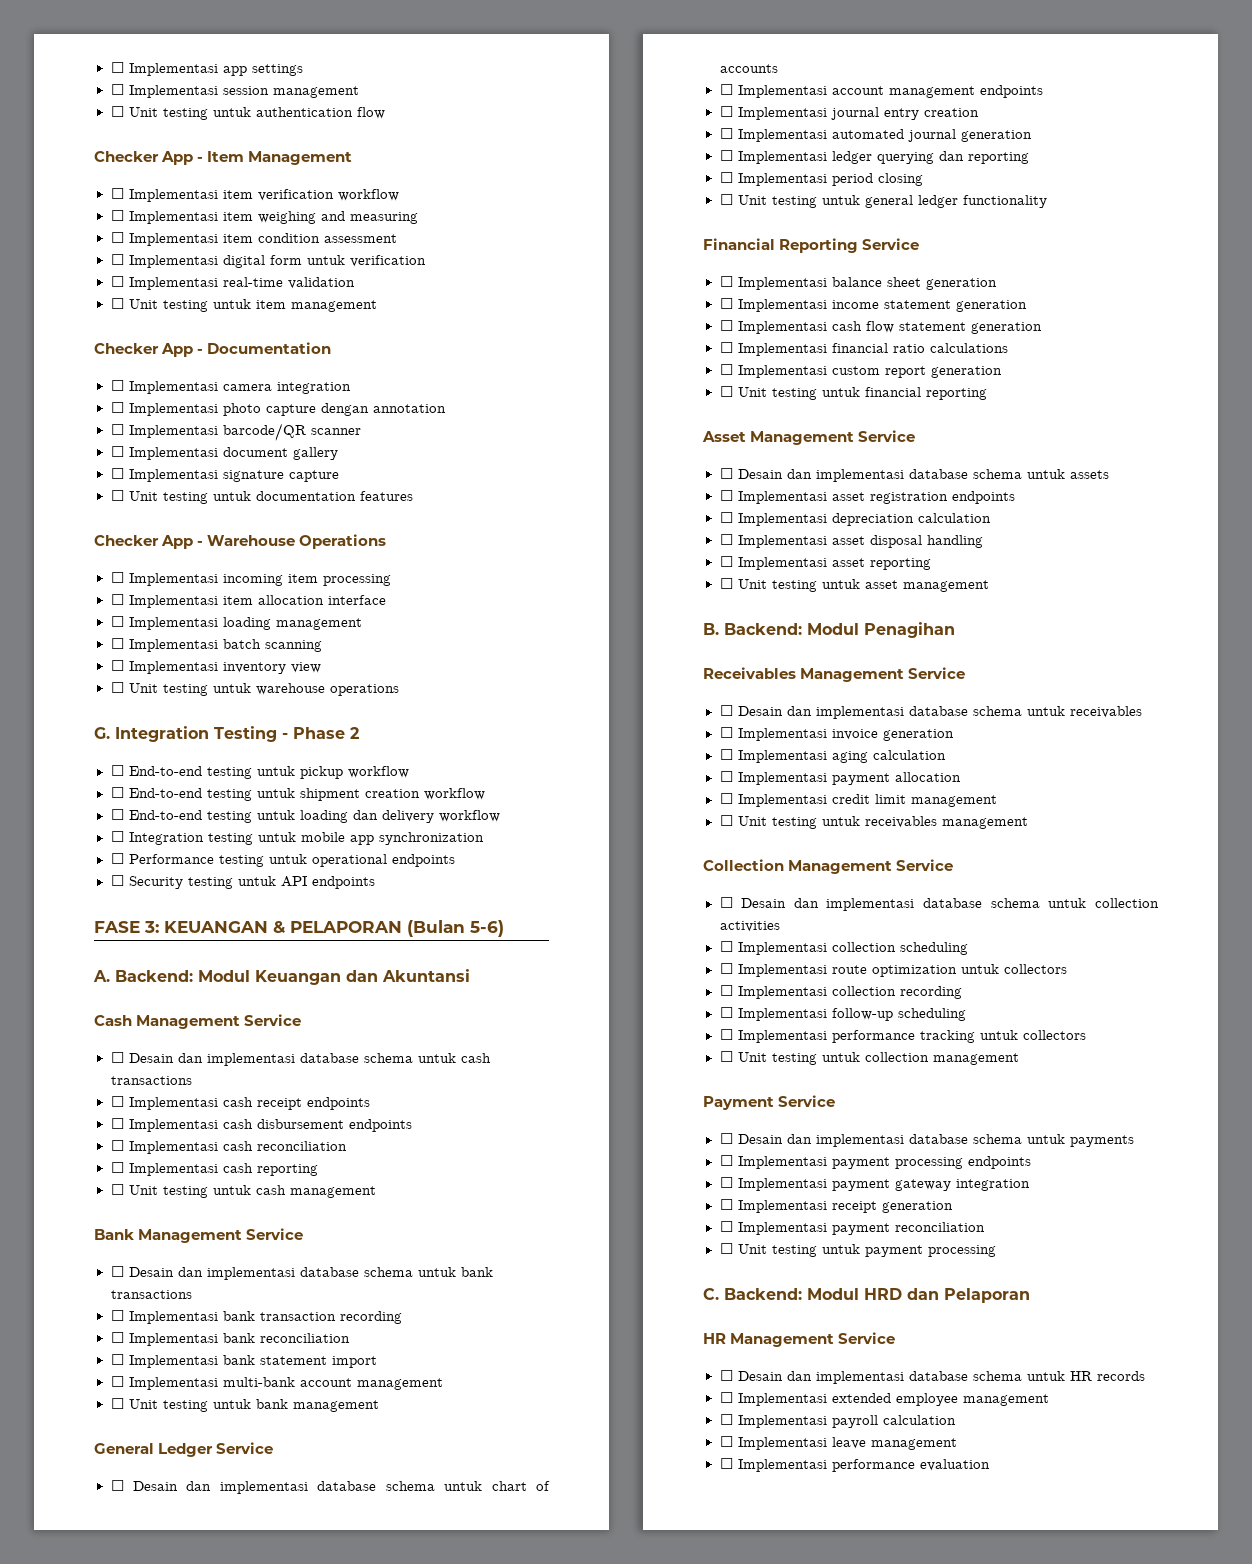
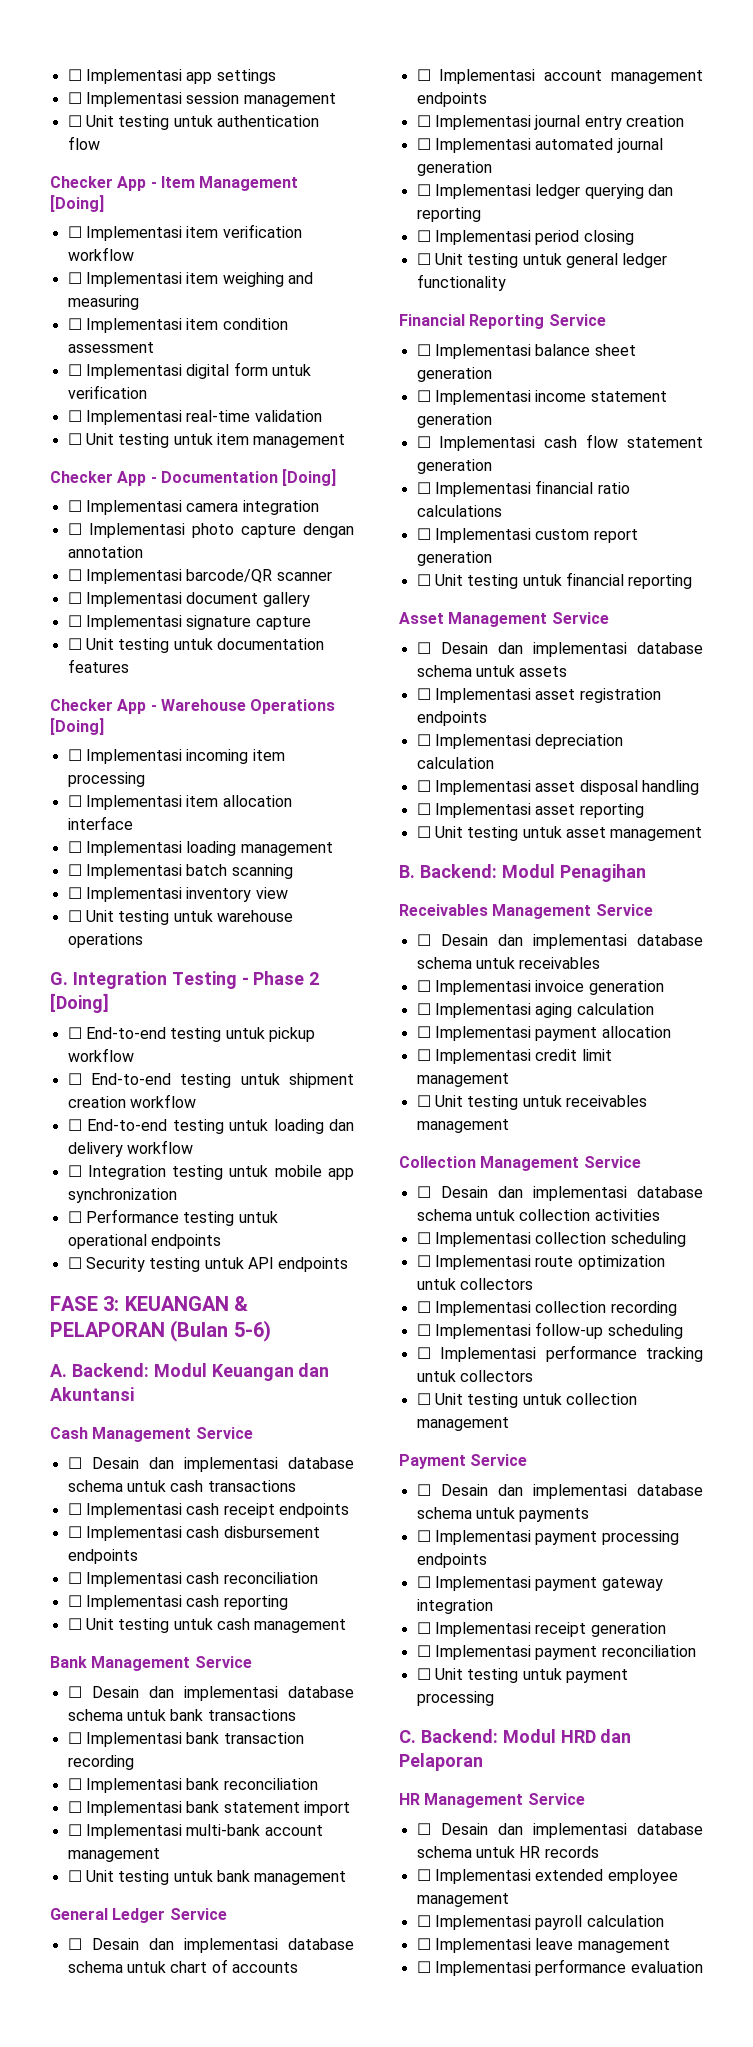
- Checker App - Item Management
+ Checker App - Item Management [Doing]
- Checker App - Documentation
+ Checker App - Documentation [Doing]
- Checker App - Warehouse Operations
+ Checker App - Warehouse Operations [Doing]
- G. Integration Testing - Phase 2
+ G. Integration Testing - Phase 2 [Doing]

